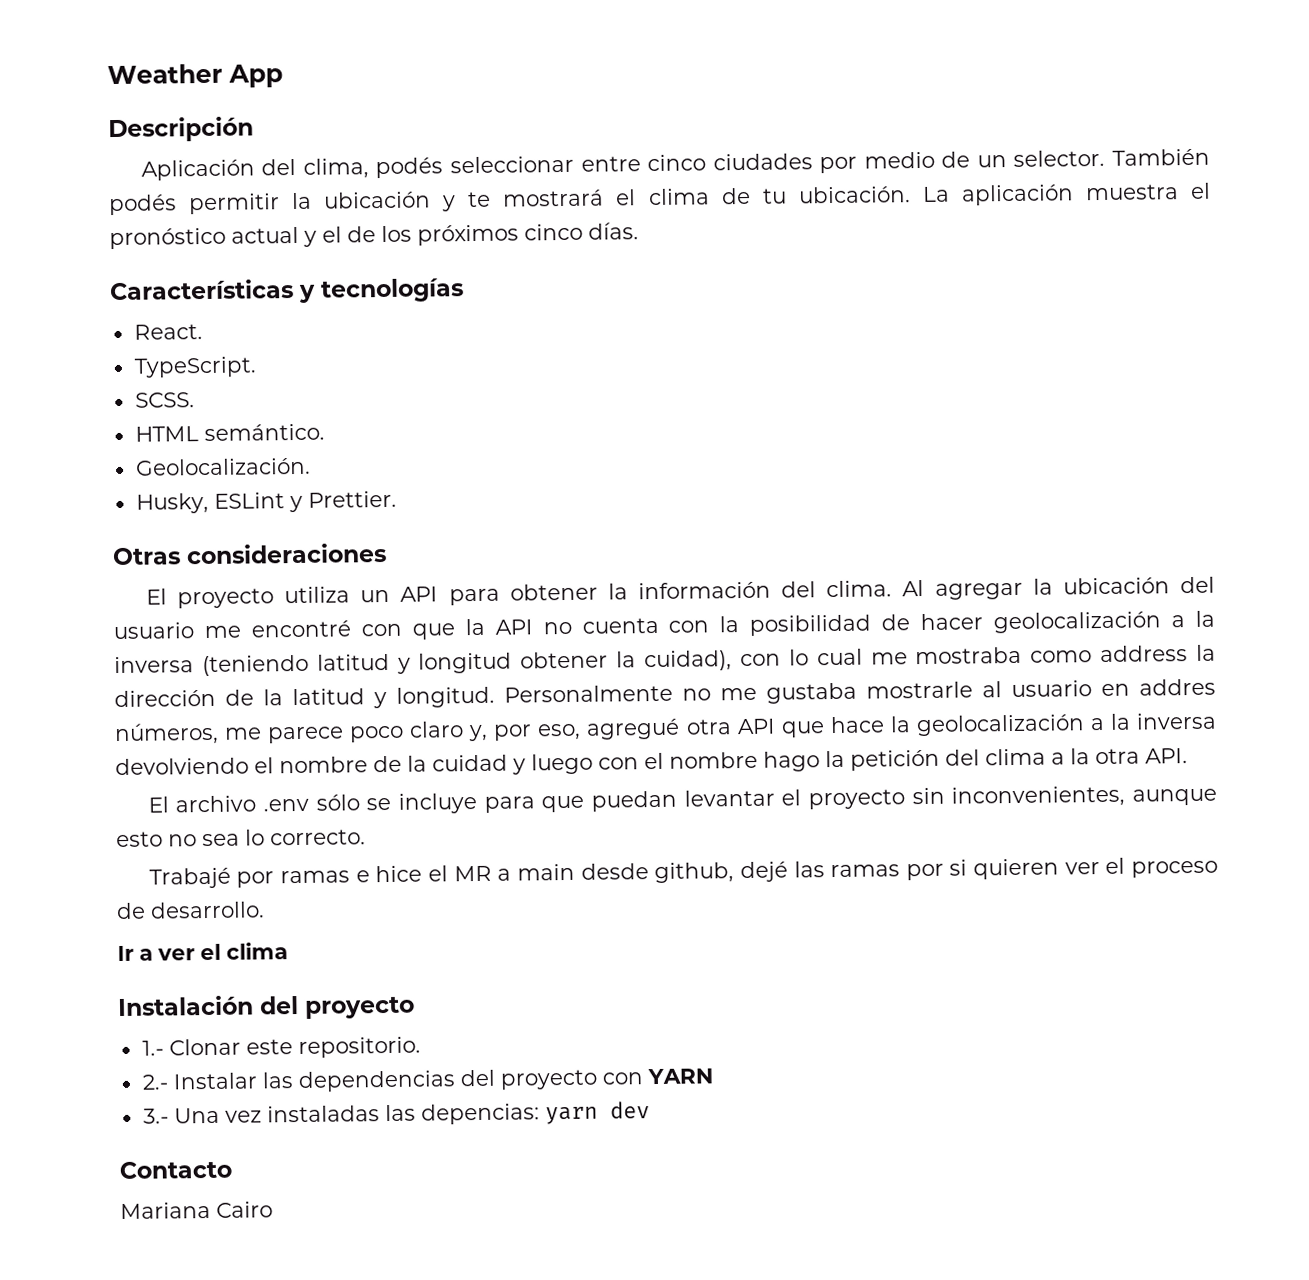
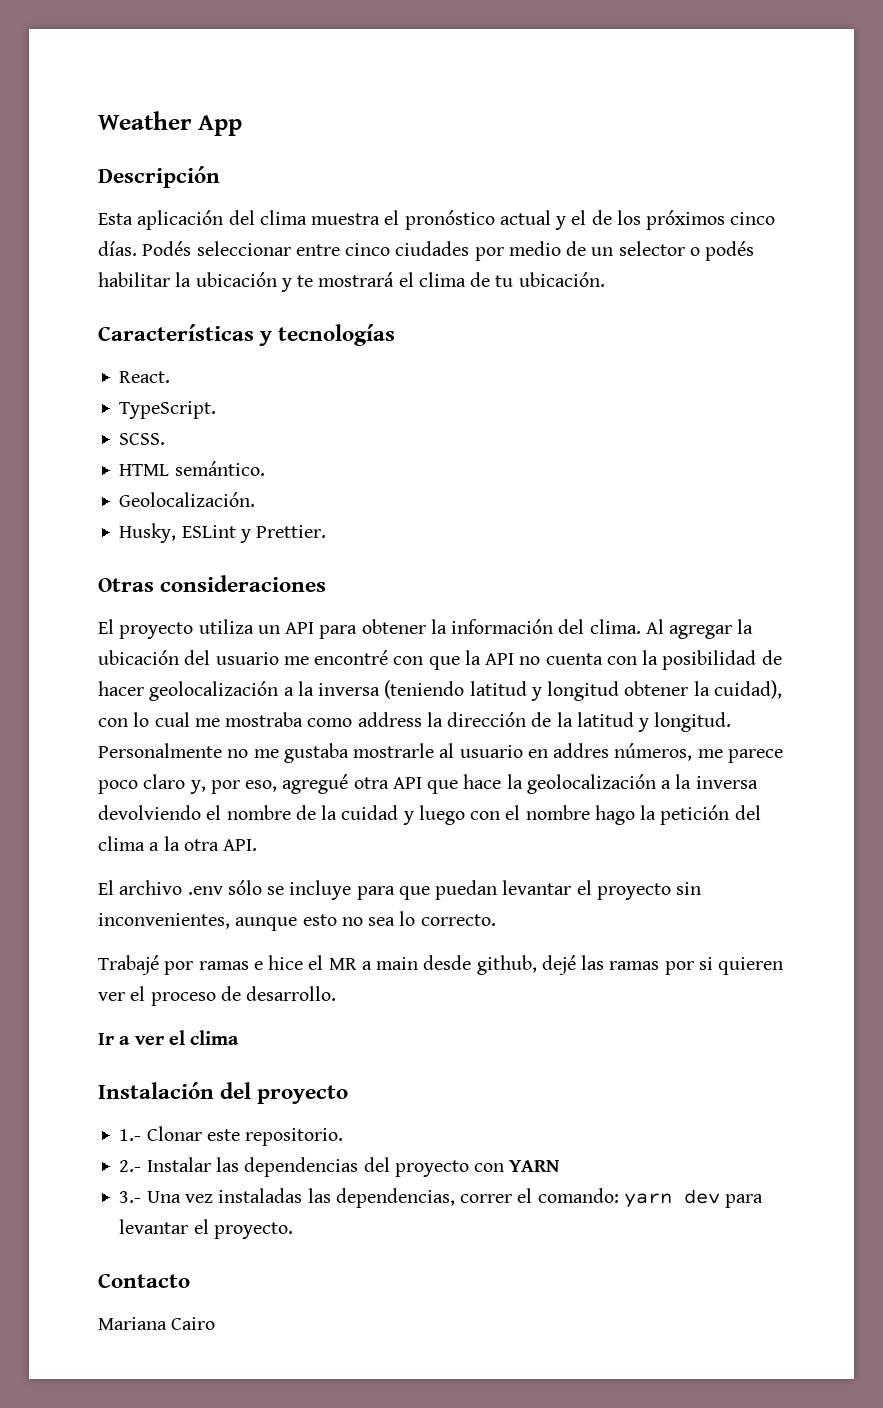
- Aplicación del clima, podés seleccionar entre cinco ciudades por medio de un selector. También podés permitir la ubicación y te mostrará el clima de tu ubicación. La aplicación muestra el pronóstico actual y el de los próximos cinco días.
+ Esta aplicación del clima muestra el pronóstico actual y el de los próximos cinco días. Podés seleccionar entre cinco ciudades por medio de un selector o podés habilitar la ubicación y te mostrará el clima de tu ubicación.
- 3.- Una vez instaladas las depencias: yarn dev
+ 3.- Una vez instaladas las dependencias, correr el comando: yarn dev para levantar el proyecto.

